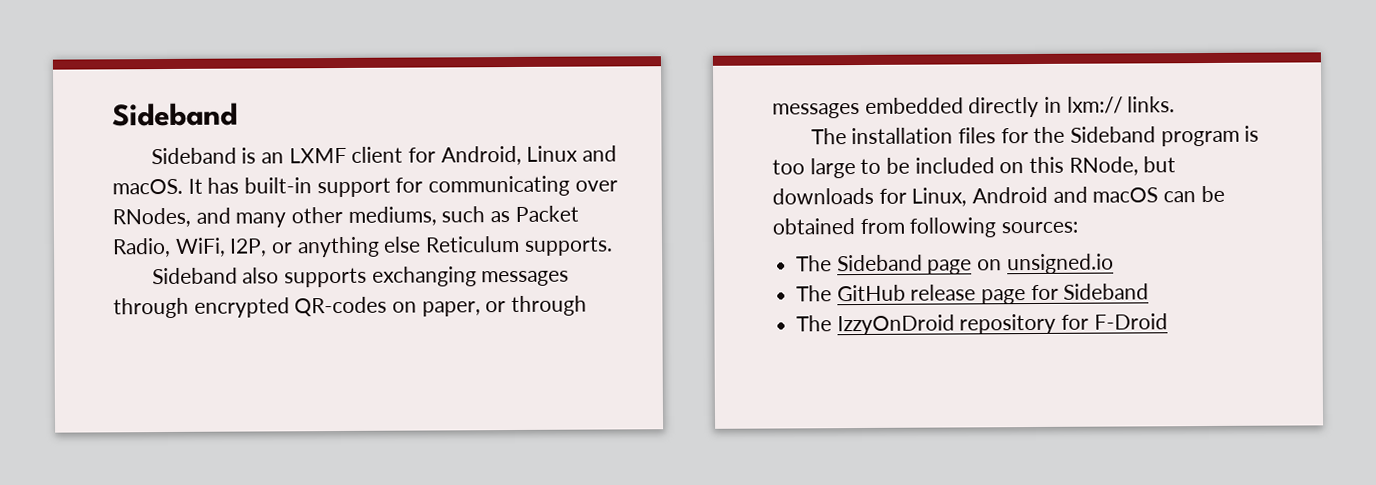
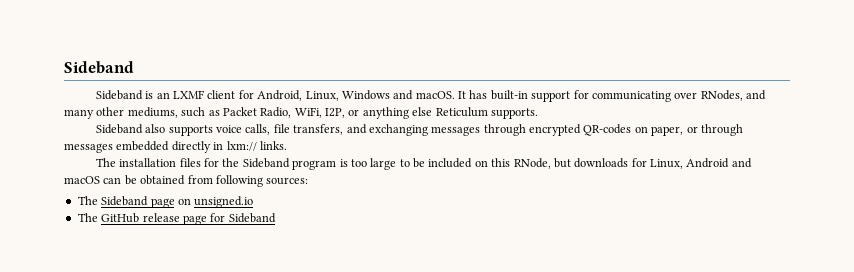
- Sideband is an LXMF client for Android, Linux and macOS.
+ Sideband is an LXMF client for Android, Linux, Windows and macOS.
- Sideband also supports exchanging messages through encrypted QR-codes on paper, or through messages embedded directly in lxm:// links.
+ Sideband also supports voice calls, file transfers, and exchanging messages through encrypted QR-codes on paper, or through messages embedded directly in lxm:// links.
- The IzzyOnDroid repository for F-Droid

